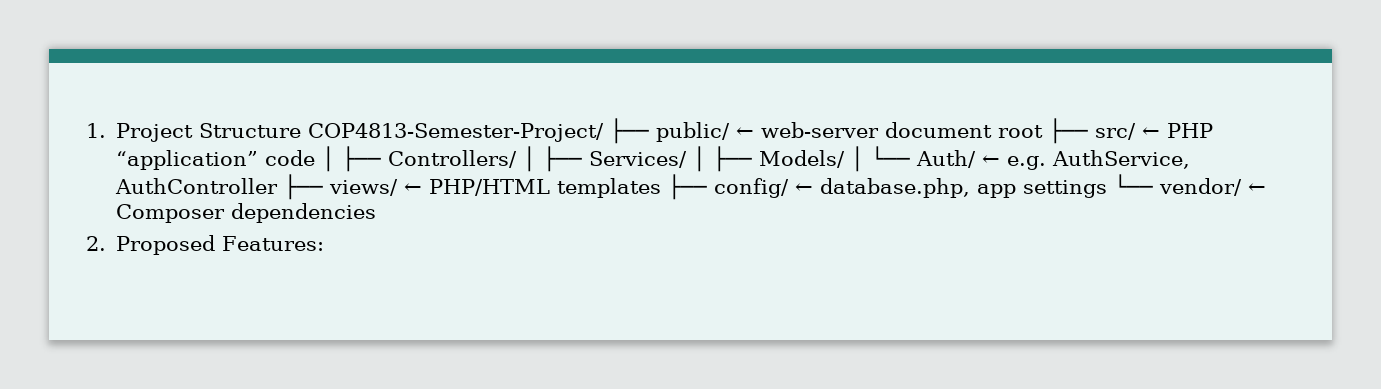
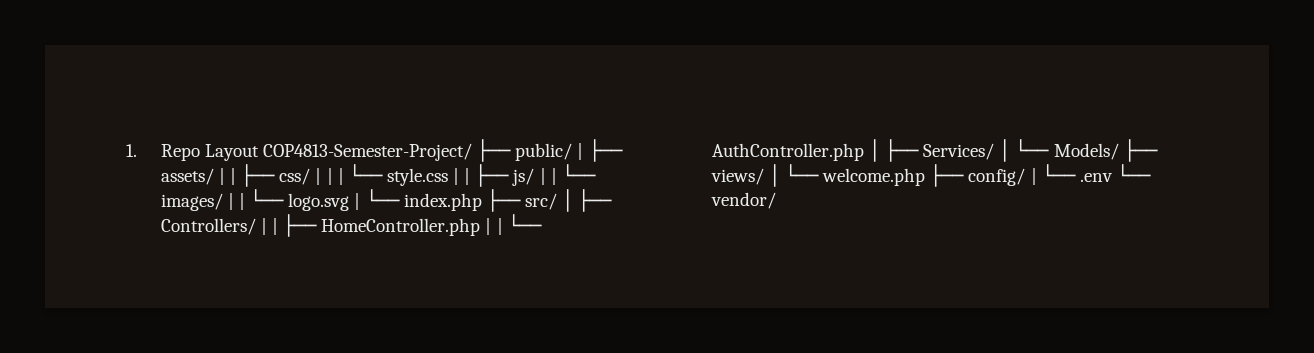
- 1. Project Structure COP4813-Semester-Project/ ├── public/ ← web-server document root ├── src/ ← PHP “application” code │ ├── Controllers/ │ ├── Services/ │ ├── Models/ │ └── Auth/ ← e.g. AuthService, AuthController ├── views/ ← PHP/HTML templates ├── config/ ← database.php, app settings └── vendor/ ← Composer dependencies
- 2. Proposed Features:
+ 1. Repo Layout COP4813-Semester-Project/ ├── public/ | ├── assets/ | | ├── css/ | | | └── style.css | | ├── js/ | | └── images/ | | └── logo.svg | └── index.php ├── src/ │ ├── Controllers/ | | ├── HomeController.php | | └── AuthController.php │ ├── Services/ │ └── Models/ ├── views/ │ └── welcome.php ├── config/ | └── .env └── vendor/

